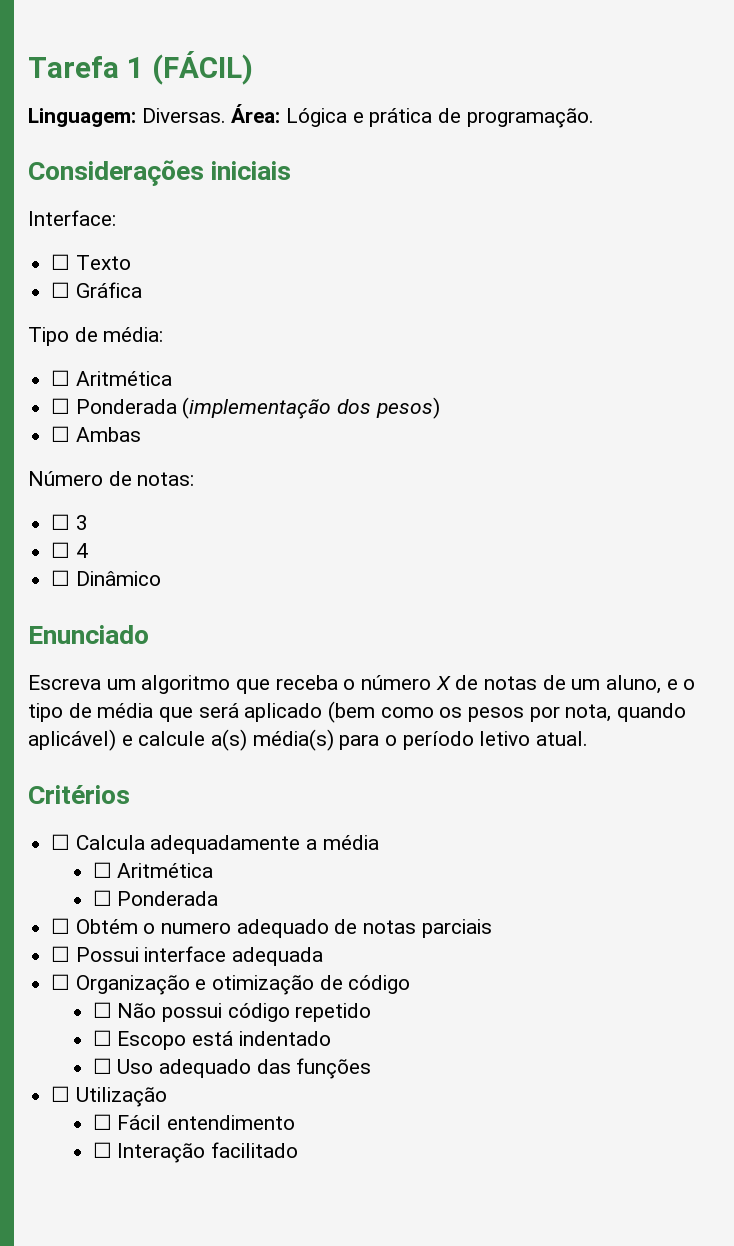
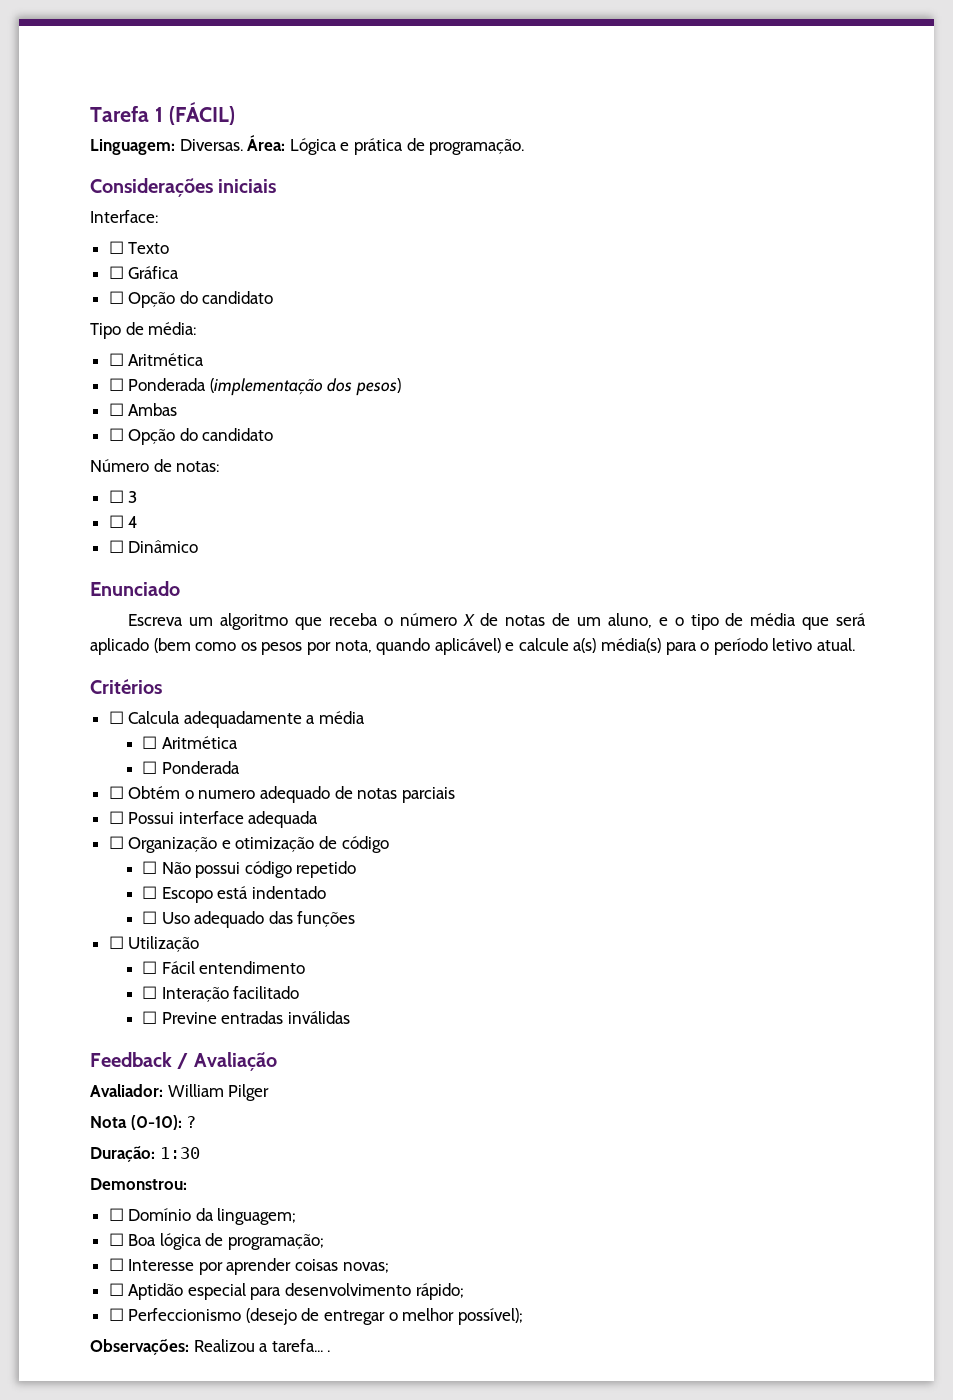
  ☐ Gráfica
+ ☐ Opção do candidato
  ☐ Ambas
+ ☐ Opção do candidato
+ ☐ Previne entradas inválidas
+ Feedback / Avaliação
+ Avaliador: William Pilger
+ Nota (0-10): ?
+ Duração: 1:30
+ Demonstrou:
+ ☐ Domínio da linguagem;
+ ☐ Boa lógica de programação;
+ ☐ Interesse por aprender coisas novas;
+ ☐ Aptidão especial para desenvolvimento rápido;
+ ☐ Perfeccionismo (desejo de entregar o melhor possível);
+ Observações: Realizou a tarefa... .

